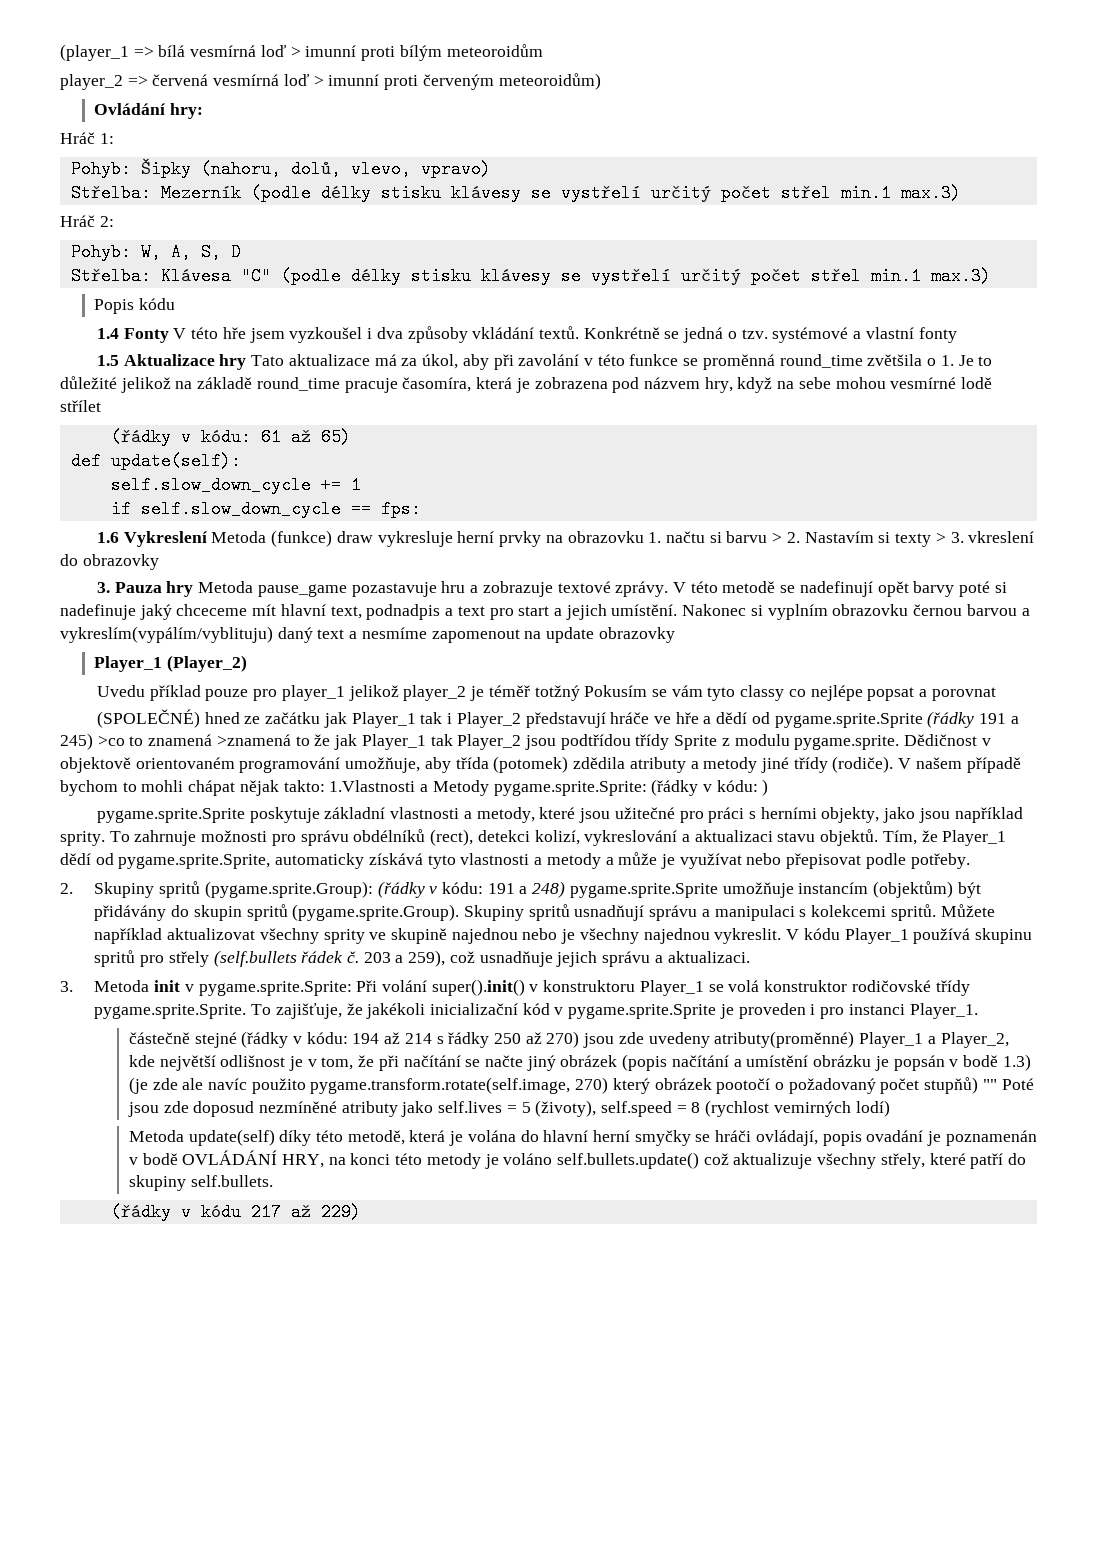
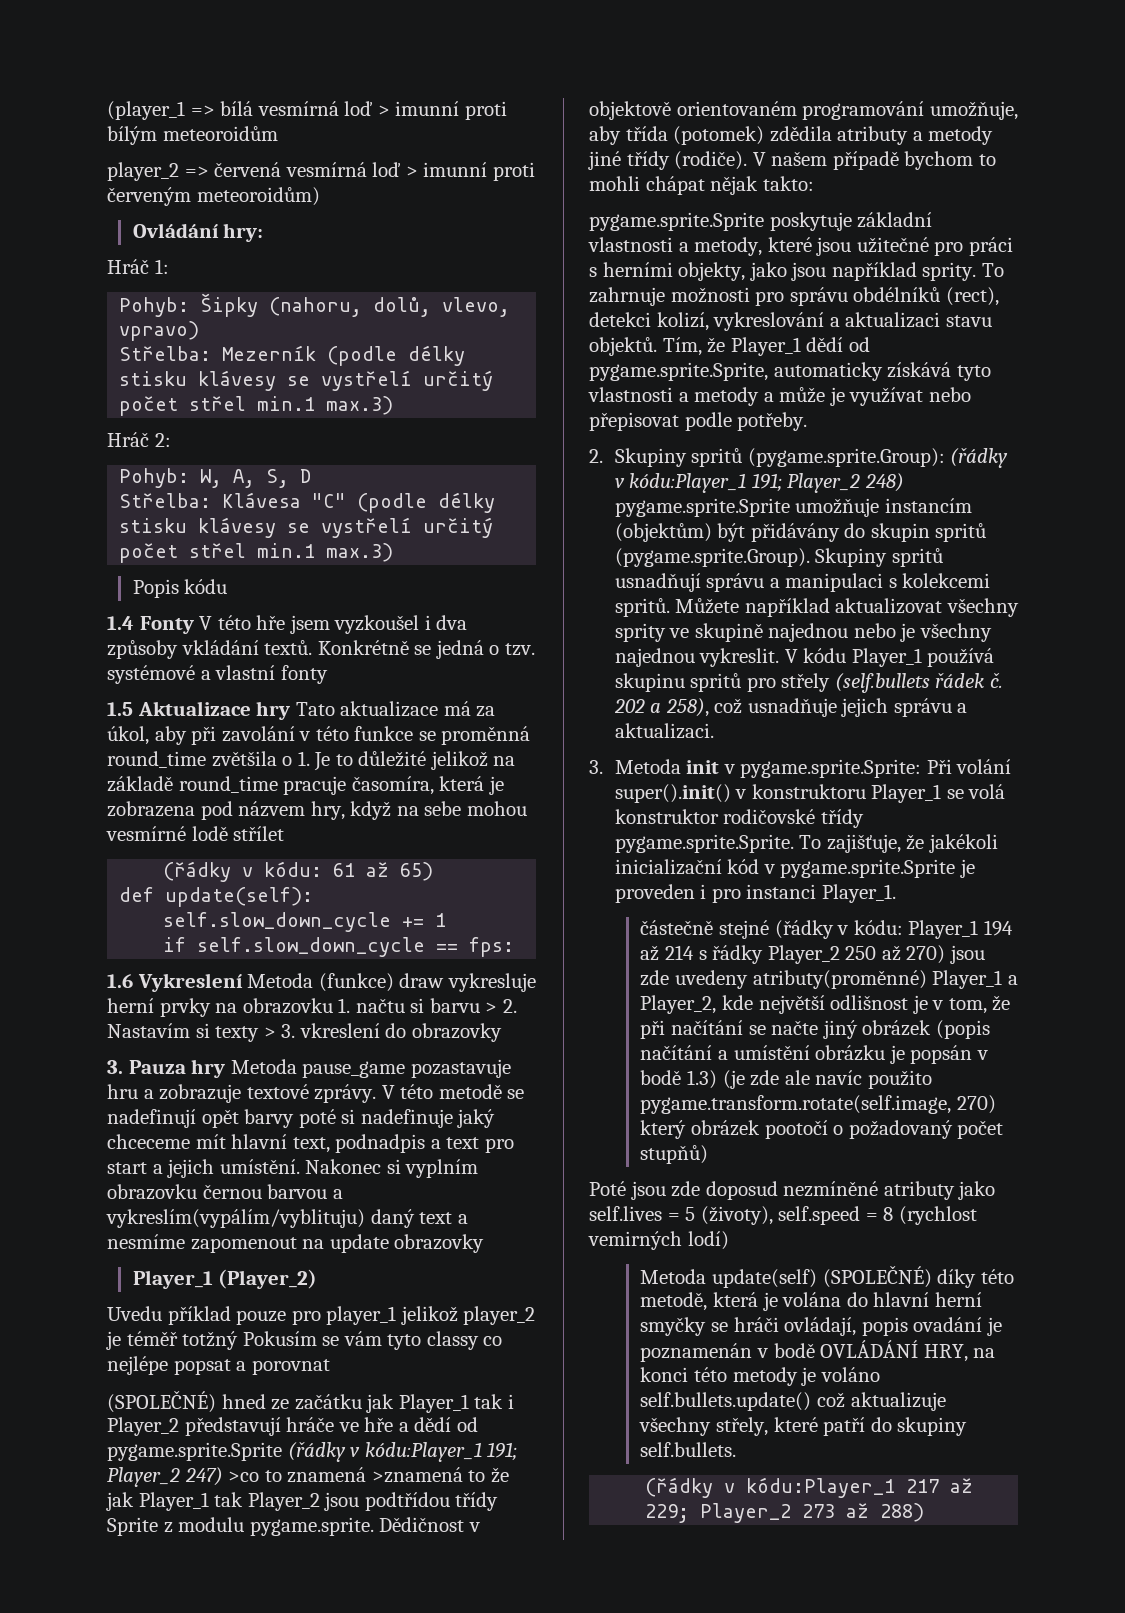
- (SPOLEČNÉ) hned ze začátku jak Player_1 tak i Player_2 představují hráče ve hře a dědí od pygame.sprite.Sprite (řádky 191 a 245) >co to znamená >znamená to že jak Player_1 tak Player_2 jsou podtřídou třídy Sprite z modulu pygame.sprite. Dědičnost v objektově orientovaném programování umožňuje, aby třída (potomek) zdědila atributy a metody jiné třídy (rodiče).
+ (SPOLEČNÉ) hned ze začátku jak Player_1 tak i Player_2 představují hráče ve hře a dědí od pygame.sprite.Sprite (řádky v kódu:Player_1 191; Player_2 247) >co to znamená >znamená to že jak Player_1 tak Player_2 jsou podtřídou třídy Sprite z modulu pygame.sprite. Dědičnost v objektově orientovaném programování umožňuje, aby třída (potomek) zdědila atributy a metody jiné třídy (rodiče).
- V našem případě bychom to mohli chápat nějak takto: 1.Vlastnosti a Metody pygame.sprite.Sprite: (řádky v kódu: )
+ V našem případě bychom to mohli chápat nějak takto:
- 2. Skupiny spritů (pygame.sprite.Group): (řádky v kódu: 191 a 248) pygame.sprite.Sprite umožňuje instancím (objektům) být přidávány do skupin spritů (pygame.sprite.Group). Skupiny spritů usnadňují správu a manipulaci s kolekcemi spritů.
+ 2. Skupiny spritů (pygame.sprite.Group): (řádky v kódu:Player_1 191; Player_2 248) pygame.sprite.Sprite umožňuje instancím (objektům) být přidávány do skupin spritů (pygame.sprite.Group). Skupiny spritů usnadňují správu a manipulaci s kolekcemi spritů.
- 203 a 259), což usnadňuje jejich správu a aktualizaci.
+ 202 a 258), což usnadňuje jejich správu a aktualizaci.
- 194 až 214 s řádky 250 až 270) jsou zde uvedeny atributy(proměnné) Player_1 a Player_2, kde největší odlišnost je v tom, že při načítání se načte jiný obrázek (popis načítání a umístění obrázku je popsán v bodě 1.3) (je zde ale navíc použito pygame.transform.rotate(self.image, 270) který obrázek pootočí o požadovaný počet stupňů) "" Poté jsou zde doposud nezmíněné atributy jako self.lives = 5 (životy), self.speed = 8 (rychlost vemirných lodí)
+ Player_1 194 až 214 s řádky Player_2 250 až 270) jsou zde uvedeny atributy(proměnné) Player_1 a Player_2, kde největší odlišnost je v tom, že při načítání se načte jiný obrázek (popis načítání a umístění obrázku je popsán v bodě 1.3) (je zde ale navíc použito pygame.transform.rotate(self.image, 270) který obrázek pootočí o požadovaný počet stupňů)
+ Poté jsou zde doposud nezmíněné atributy jako self.lives = 5 (životy), self.speed = 8 (rychlost vemirných lodí)
- Metoda update(self) díky této metodě, která je volána do hlavní herní smyčky se hráči ovládají, popis ovadání je poznamenán v bodě OVLÁDÁNÍ HRY, na konci této metody je voláno self.bullets.update() což aktualizuje všechny střely, které patří do skupiny self.bullets.
+ Metoda update(self) (SPOLEČNÉ) díky této metodě, která je volána do hlavní herní smyčky se hráči ovládají, popis ovadání je poznamenán v bodě OVLÁDÁNÍ HRY, na konci této metody je voláno self.bullets.update() což aktualizuje všechny střely, které patří do skupiny self.bullets.
- (řádky v kódu 217 až 229)
+ (řádky v kódu:Player_1 217 až 229; Player_2 273 až 288)

